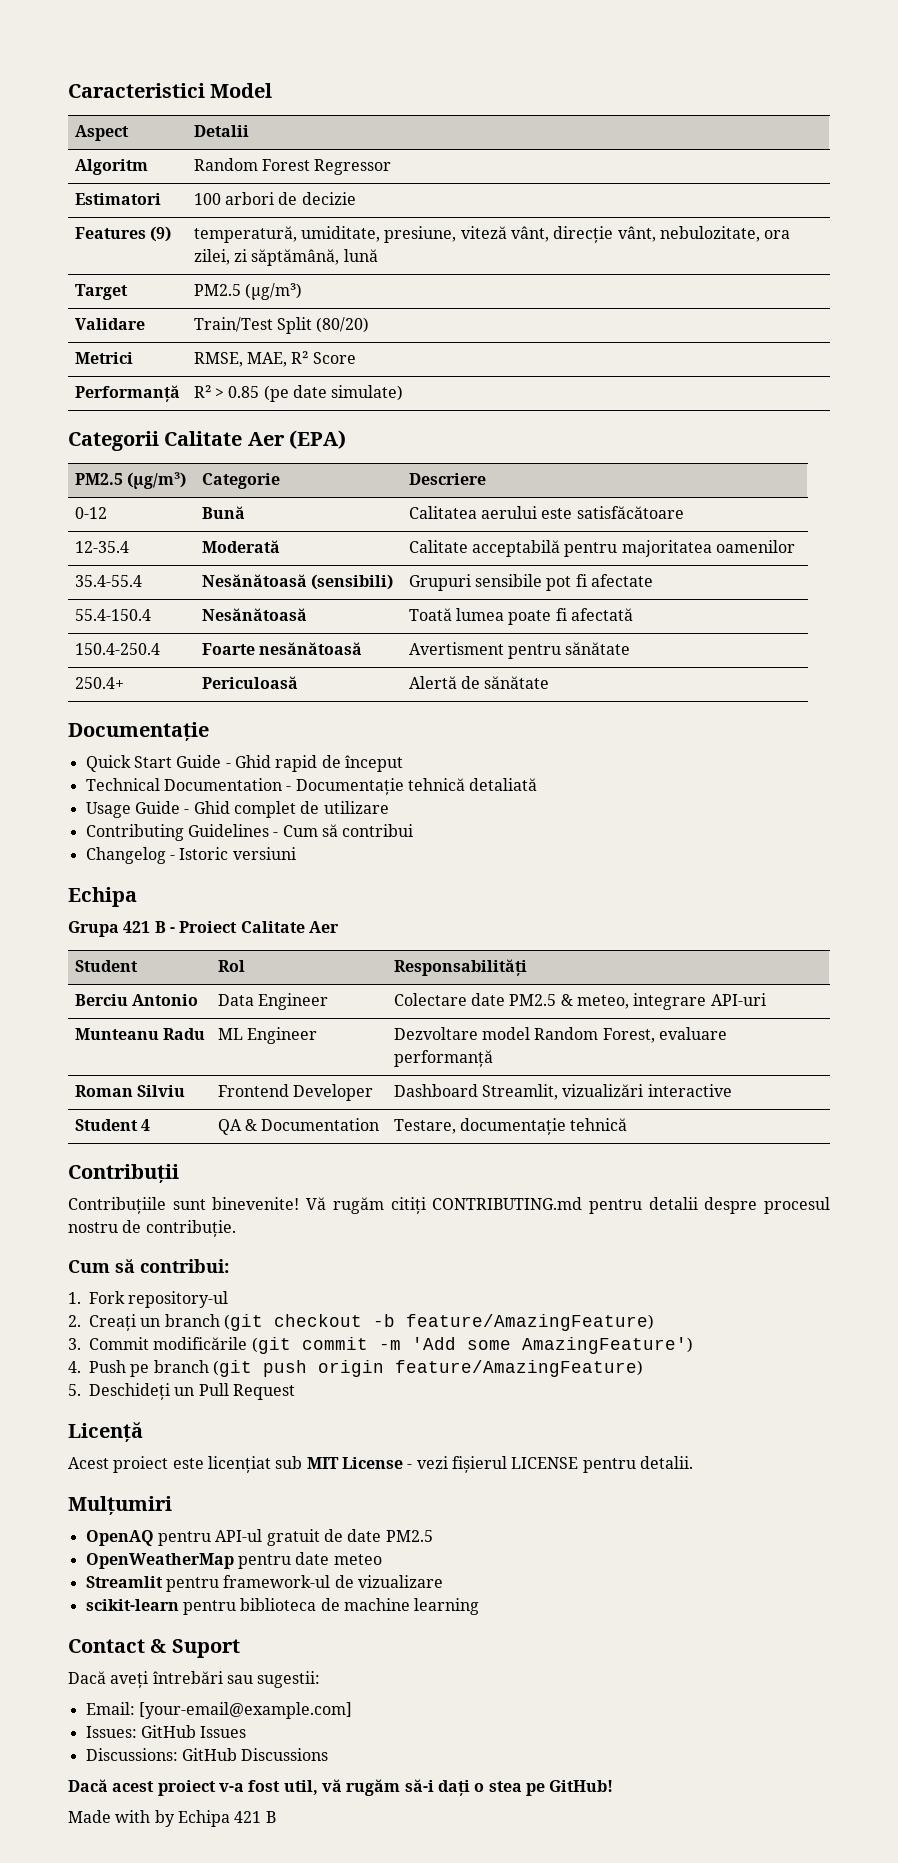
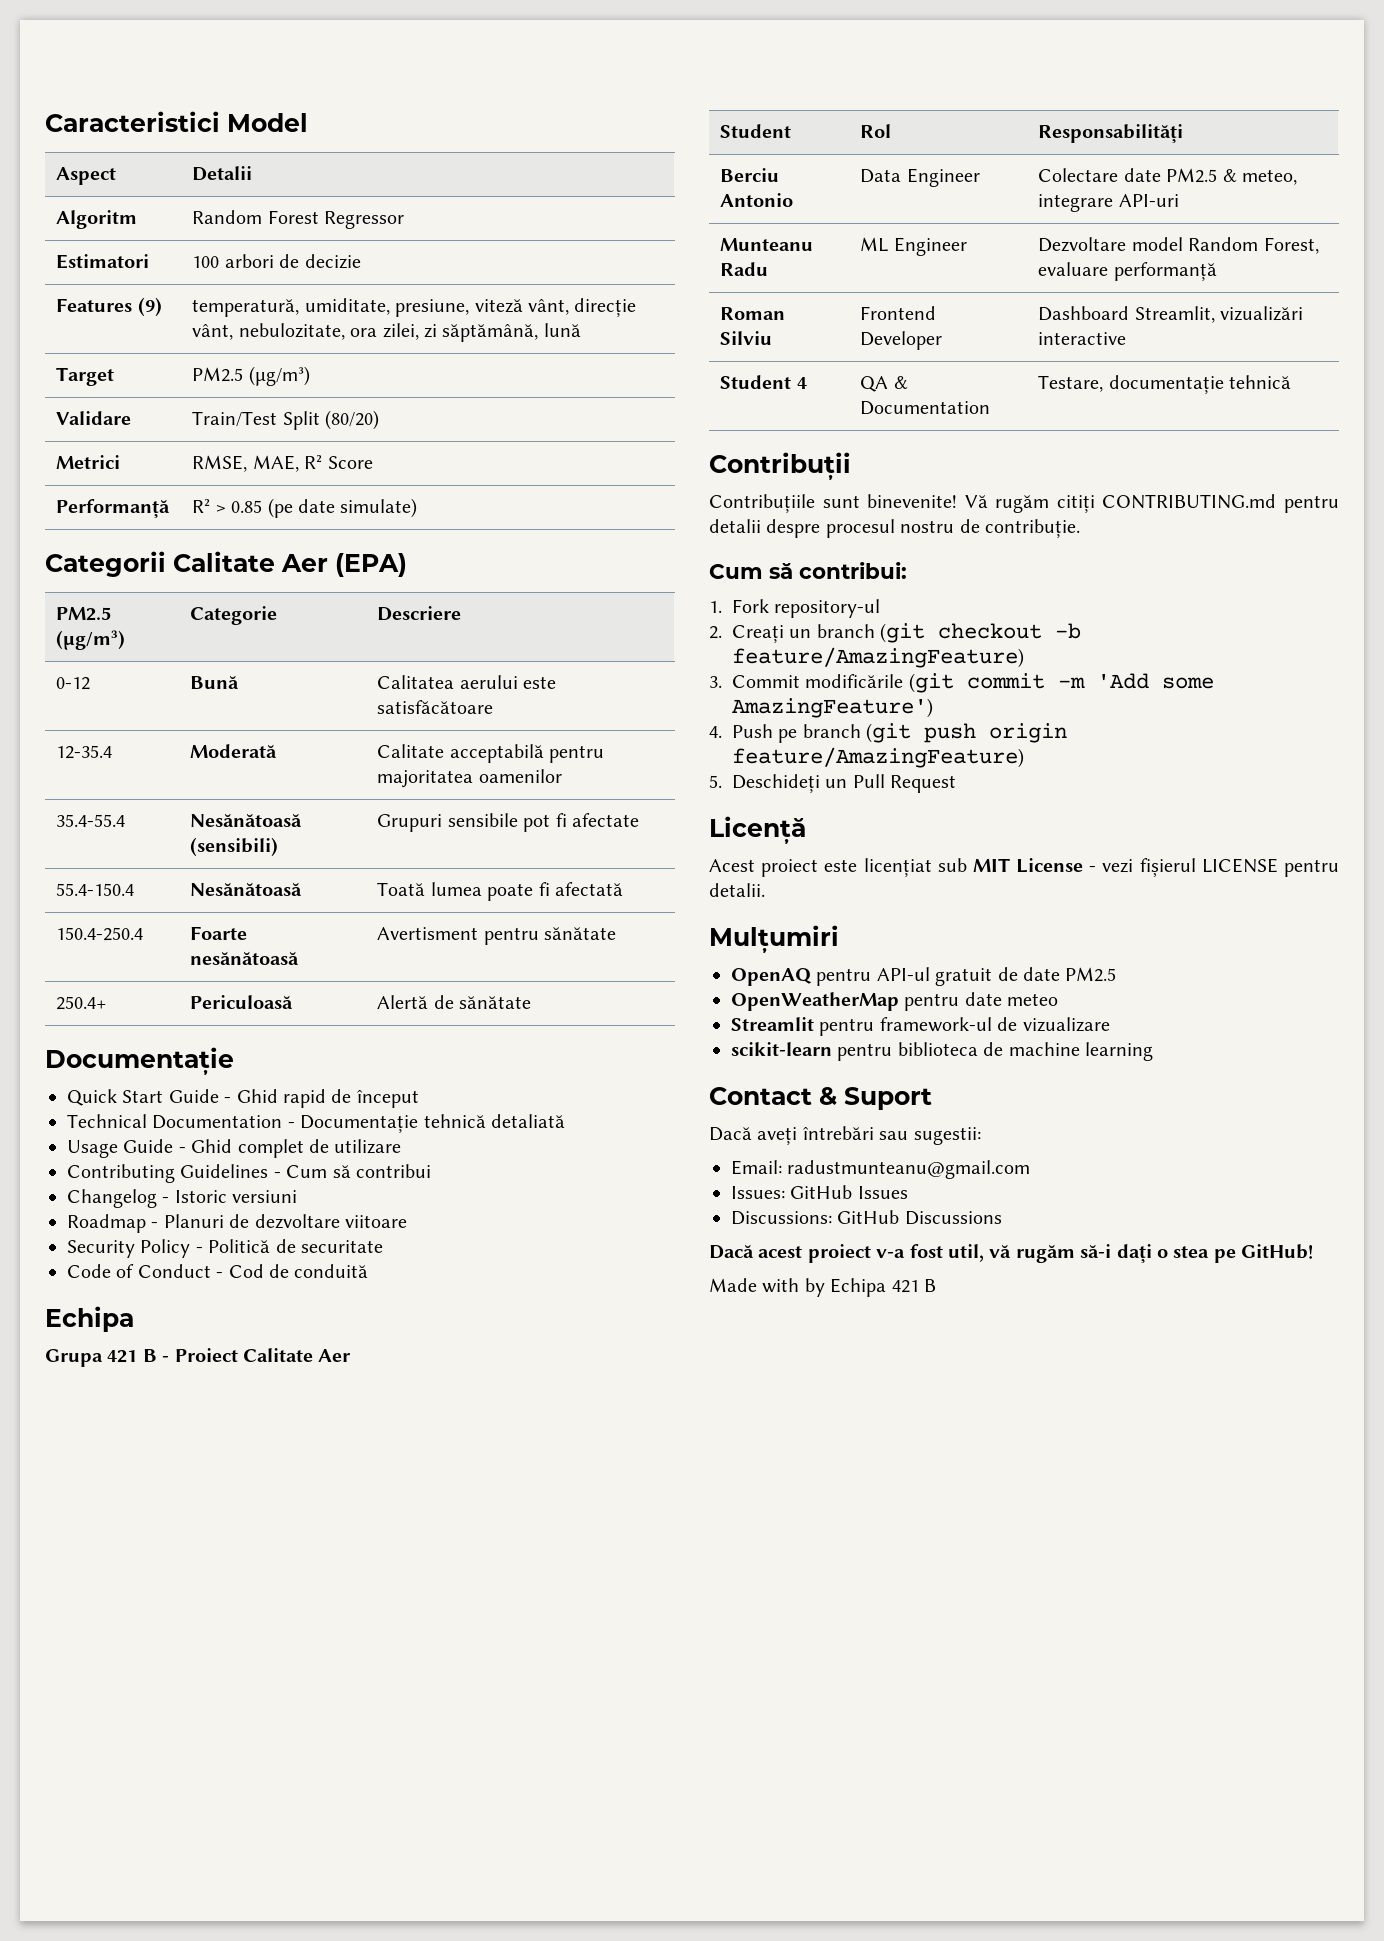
+ Roadmap - Planuri de dezvoltare viitoare
+ Security Policy - Politică de securitate
+ Code of Conduct - Cod de conduită
- Email: [your-email@example.com]
+ Email: radustmunteanu@gmail.com

